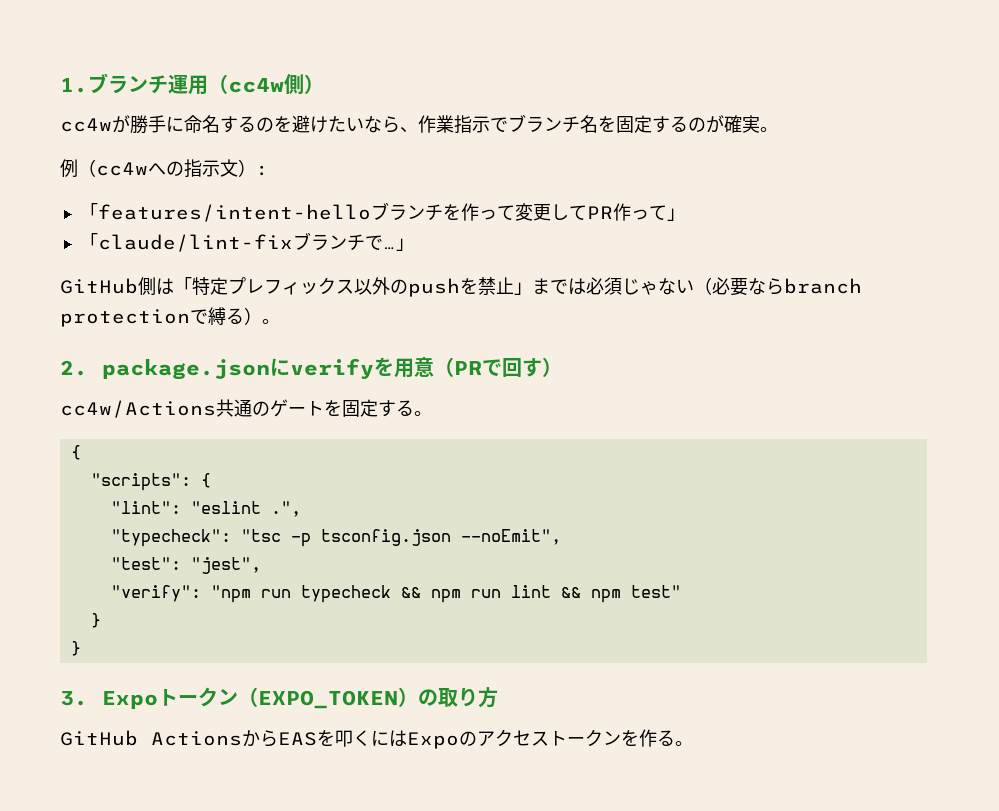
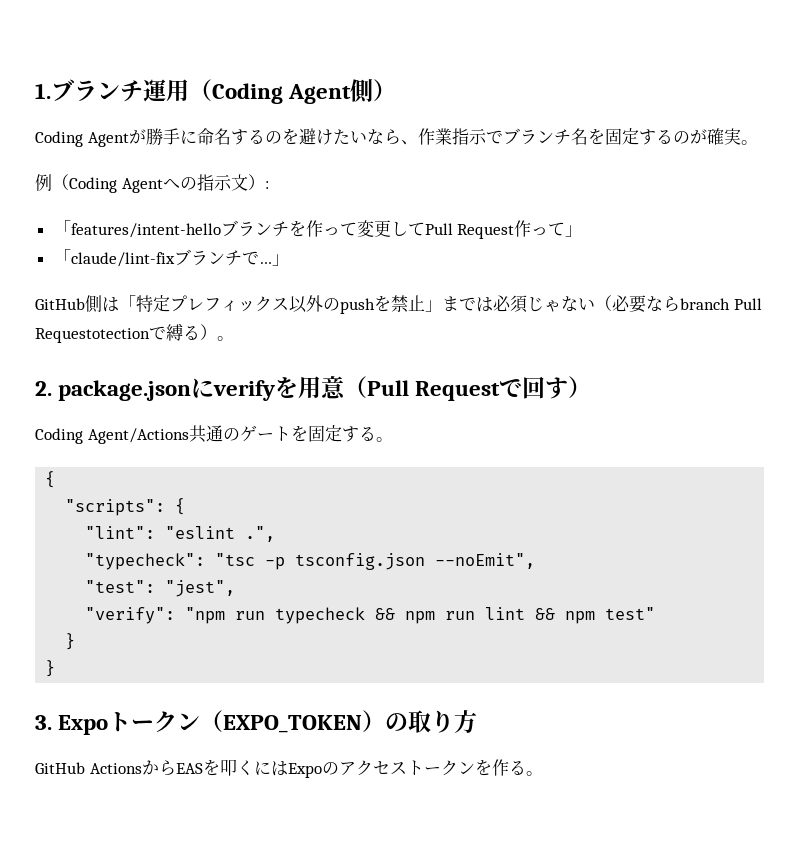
- 1.ブランチ運用（cc4w側）
+ 1.ブランチ運用（Coding Agent側）
- cc4wが勝手に命名するのを避けたいなら、作業指示でブランチ名を固定するのが確実。
+ Coding Agentが勝手に命名するのを避けたいなら、作業指示でブランチ名を固定するのが確実。
- 例（cc4wへの指示文）:
+ 例（Coding Agentへの指示文）:
- 「features/intent-helloブランチを作って変更してPR作って」
+ 「features/intent-helloブランチを作って変更してPull Request作って」
- GitHub側は「特定プレフィックス以外のpushを禁止」までは必須じゃない（必要ならbranch protectionで縛る）。
+ GitHub側は「特定プレフィックス以外のpushを禁止」までは必須じゃない（必要ならbranch Pull Requestotectionで縛る）。
- 2. package.jsonにverifyを用意（PRで回す）
+ 2. package.jsonにverifyを用意（Pull Requestで回す）
- cc4w/Actions共通のゲートを固定する。
+ Coding Agent/Actions共通のゲートを固定する。

